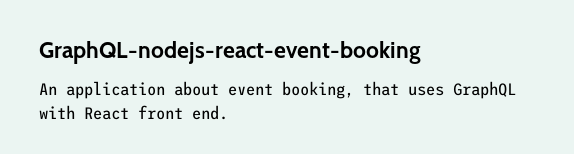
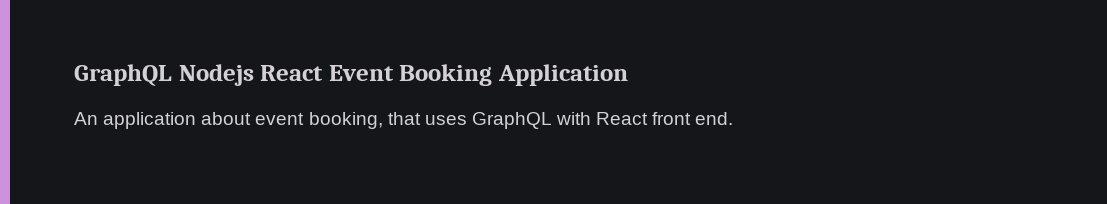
- GraphQL-nodejs-react-event-booking
+ GraphQL Nodejs React Event Booking Application

